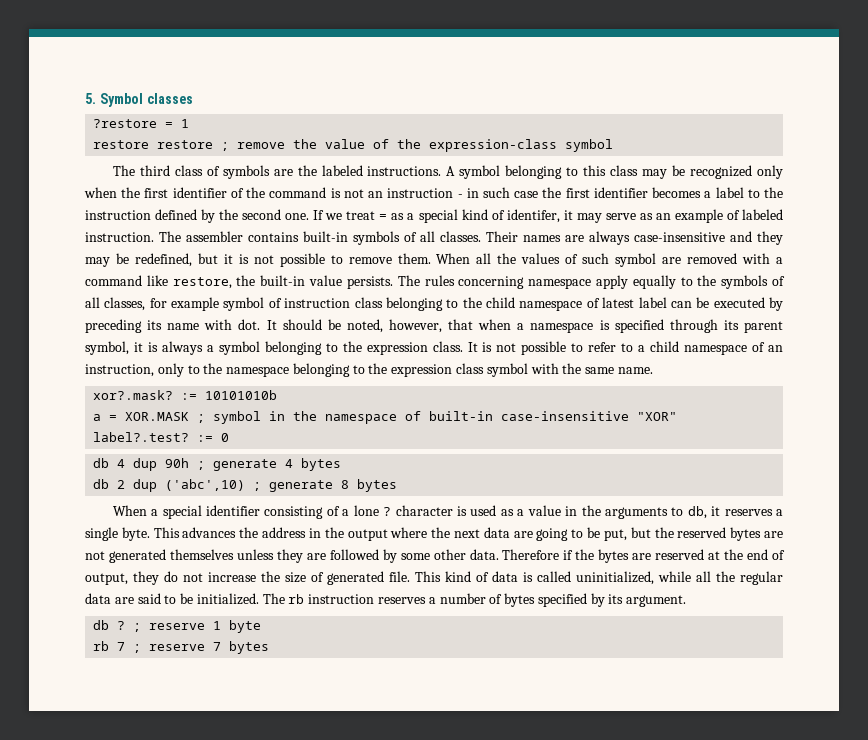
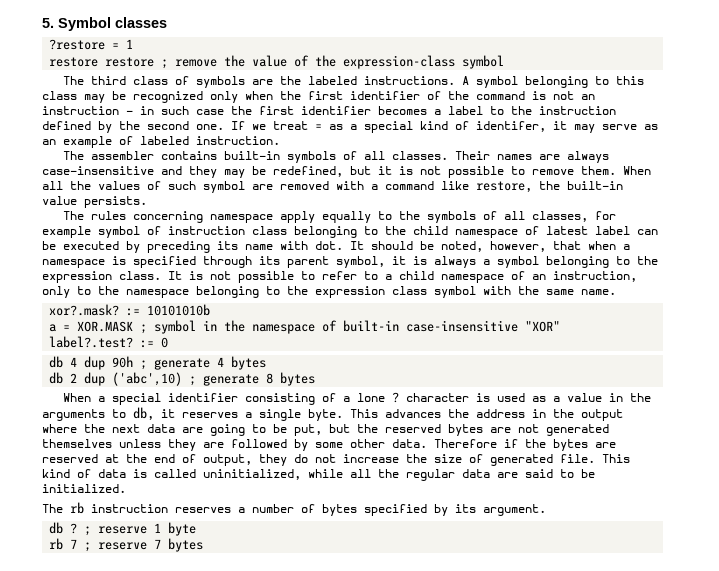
- If we treat = as a special kind of identifer, it may serve as an example of labeled instruction. The assembler contains built-in symbols of all classes.
+ If we treat = as a special kind of identifer, it may serve as an example of labeled instruction.
+ The assembler contains built-in symbols of all classes.
- When all the values of such symbol are removed with a command like restore, the built-in value persists. The rules concerning namespace apply equally to the symbols of all classes, for example symbol of instruction class belonging to the child namespace of latest label can be executed by preceding its name with dot.
+ When all the values of such symbol are removed with a command like restore, the built-in value persists.
+ The rules concerning namespace apply equally to the symbols of all classes, for example symbol of instruction class belonging to the child namespace of latest label can be executed by preceding its name with dot.
- This kind of data is called uninitialized, while all the regular data are said to be initialized. The rb instruction reserves a number of bytes specified by its argument.
+ This kind of data is called uninitialized, while all the regular data are said to be initialized.
+ The rb instruction reserves a number of bytes specified by its argument.

